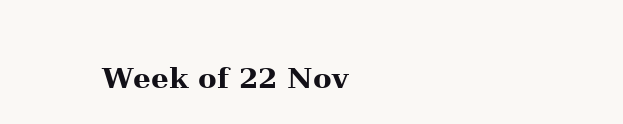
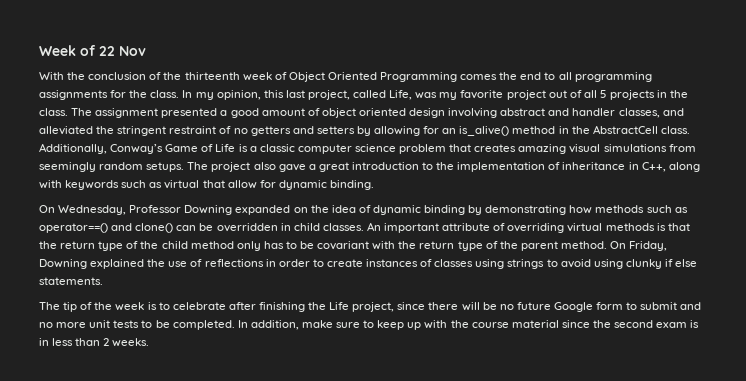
+ With the conclusion of the thirteenth week of Object Oriented Programming comes the end to all programming assignments for the class. In my opinion, this last project, called Life, was my favorite project out of all 5 projects in the class. The assignment presented a good amount of object oriented design involving abstract and handler classes, and alleviated the stringent restraint of no getters and setters by allowing for an is_alive() method in the AbstractCell class. Additionally, Conway’s Game of Life is a classic computer science problem that creates amazing visual simulations from seemingly random setups. The project also gave a great introduction to the implementation of inheritance in C++, along with keywords such as virtual that allow for dynamic binding.
+ On Wednesday, Professor Downing expanded on the idea of dynamic binding by demonstrating how methods such as operator==() and clone() can be overridden in child classes. An important attribute of overriding virtual methods is that the return type of the child method only has to be covariant with the return type of the parent method. On Friday, Downing explained the use of reflections in order to create instances of classes using strings to avoid using clunky if else statements.
+ The tip of the week is to celebrate after finishing the Life project, since there will be no future Google form to submit and no more unit tests to be completed. In addition, make sure to keep up with the course material since the second exam is in less than 2 weeks.

